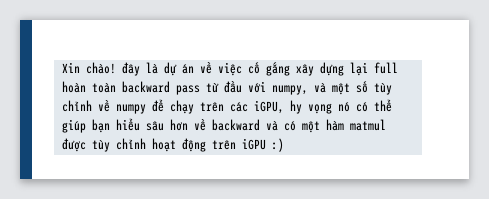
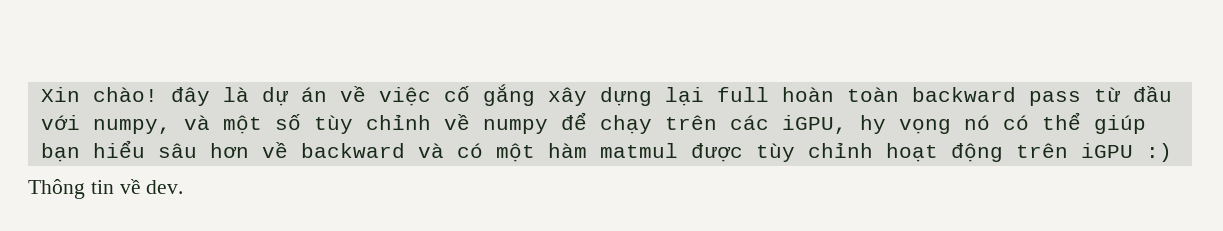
+ Thông tin về dev.

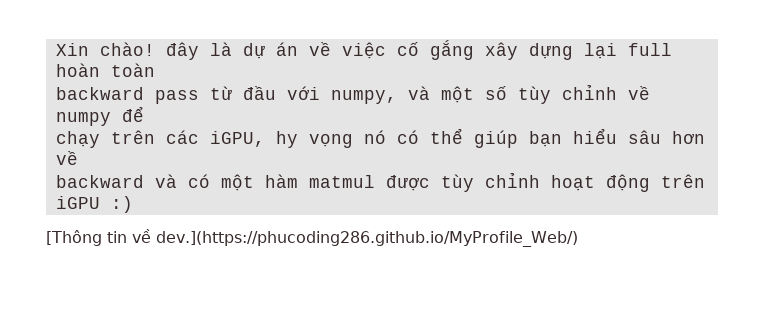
- Xin chào! đây là dự án về việc cố gắng xây dựng lại full hoàn toàn backward pass từ đầu với numpy, và một số tùy chỉnh về numpy để chạy trên các iGPU, hy vọng nó có thể giúp bạn hiểu sâu hơn về backward và có một hàm matmul được tùy chỉnh hoạt động trên iGPU :)
+ Xin chào! đây là dự án về việc cố gắng xây dựng lại full hoàn toàn
+ backward pass từ đầu với numpy, và một số tùy chỉnh về numpy để
+ chạy trên các iGPU, hy vọng nó có thể giúp bạn hiểu sâu hơn về
+ backward và có một hàm matmul được tùy chỉnh hoạt động trên iGPU :)
- Thông tin về dev.
+ [Thông tin về dev.](https://phucoding286.github.io/MyProfile_Web/)

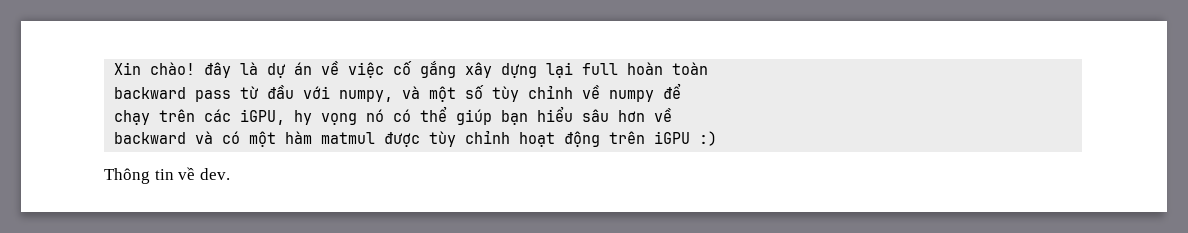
- [Thông tin về dev.](https://phucoding286.github.io/MyProfile_Web/)
+ Thông tin về dev.

